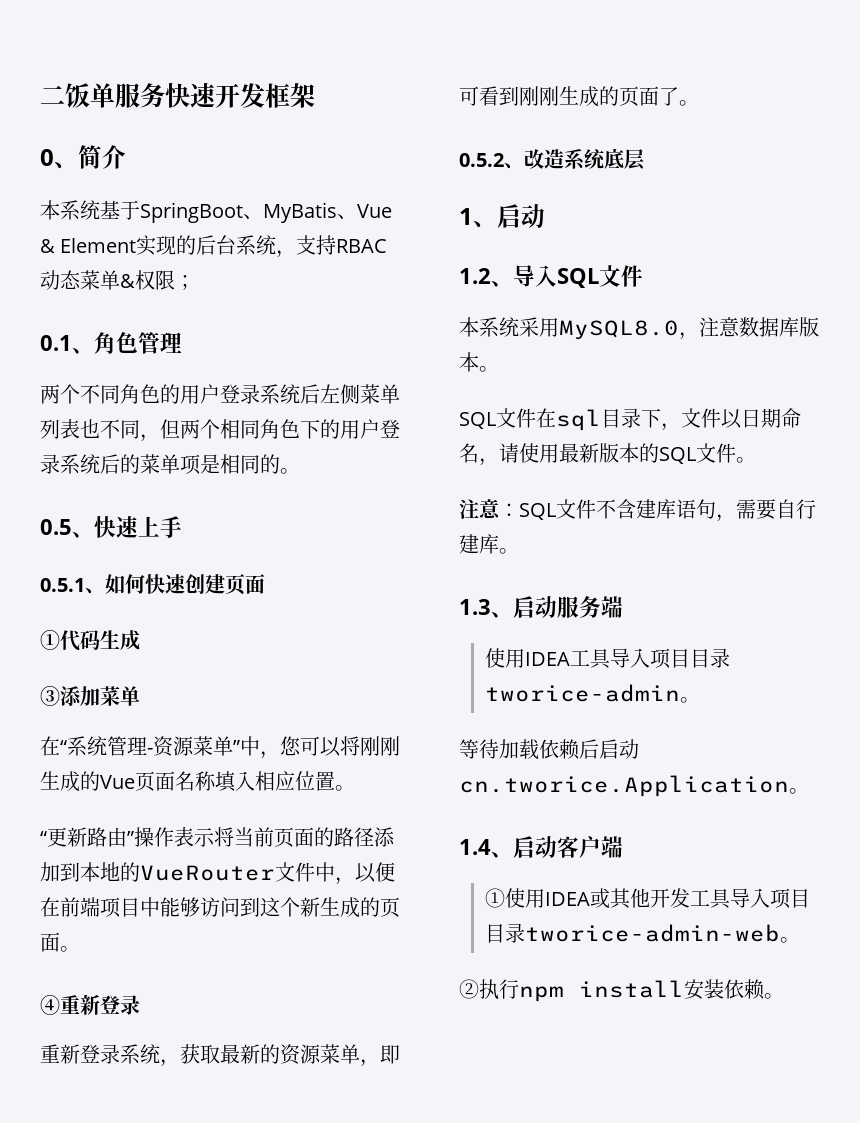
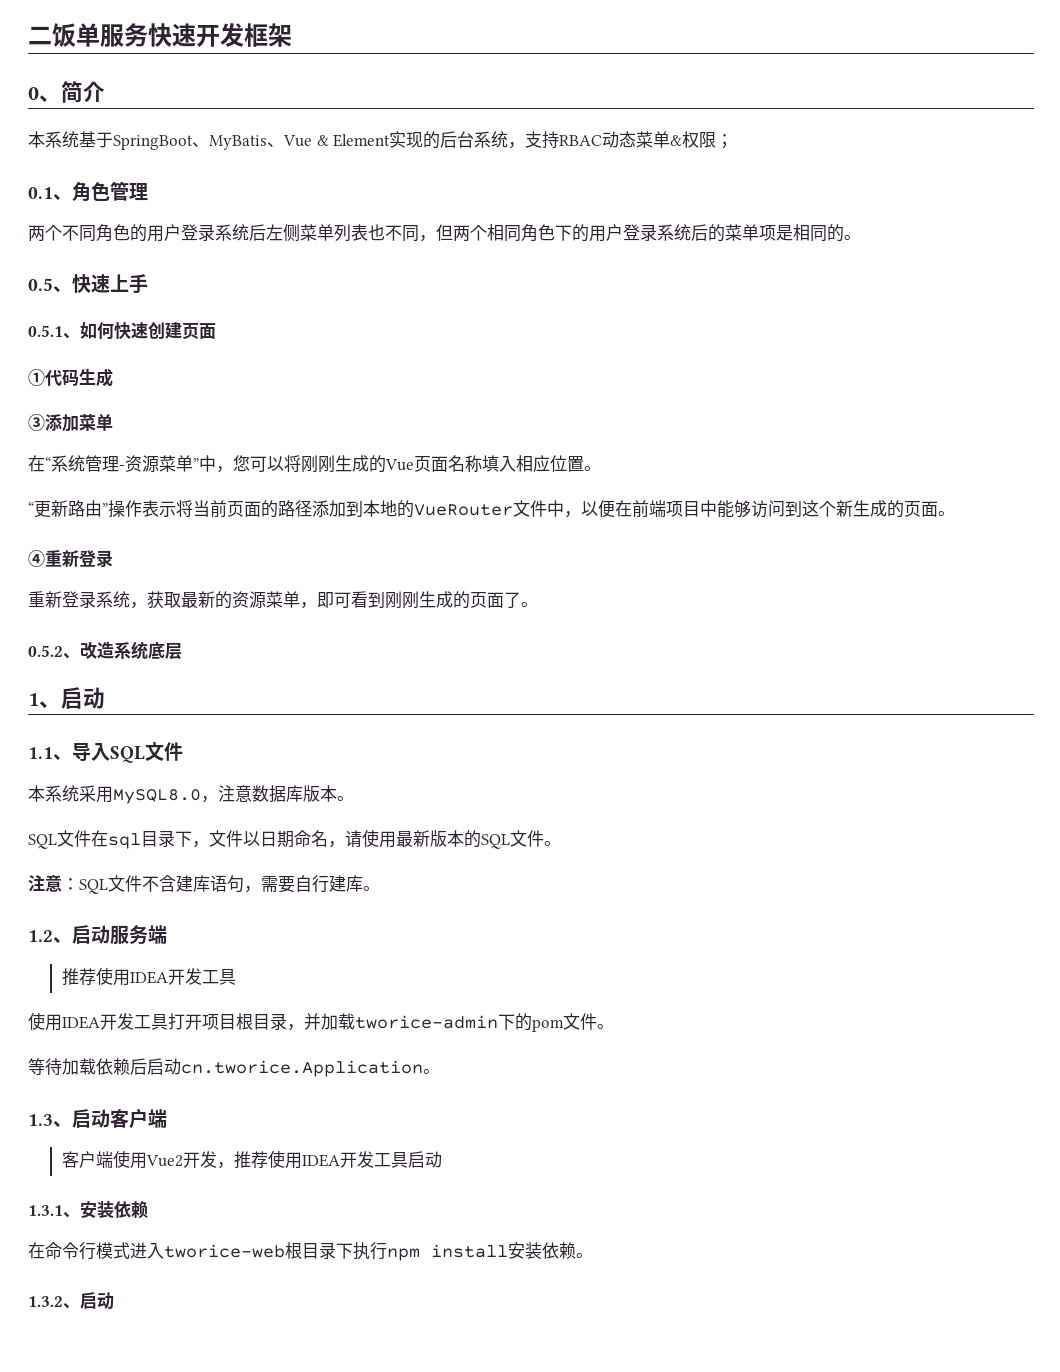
- 1.2、导入SQL文件
+ 1.1、导入SQL文件
- 1.3、启动服务端
- 使用IDEA工具导入项目目录tworice-admin。
+ 1.2、启动服务端
+ 推荐使用IDEA开发工具
+ 使用IDEA开发工具打开项目根目录，并加载tworice-admin下的pom文件。
- 1.4、启动客户端
+ 1.3、启动客户端
- ①使用IDEA或其他开发工具导入项目目录tworice-admin-web。
- ②执行npm install安装依赖。
+ 客户端使用Vue2开发，推荐使用IDEA开发工具启动
+ 1.3.1、安装依赖
+ 在命令行模式进入tworice-web根目录下执行npm install安装依赖。
+ 1.3.2、启动

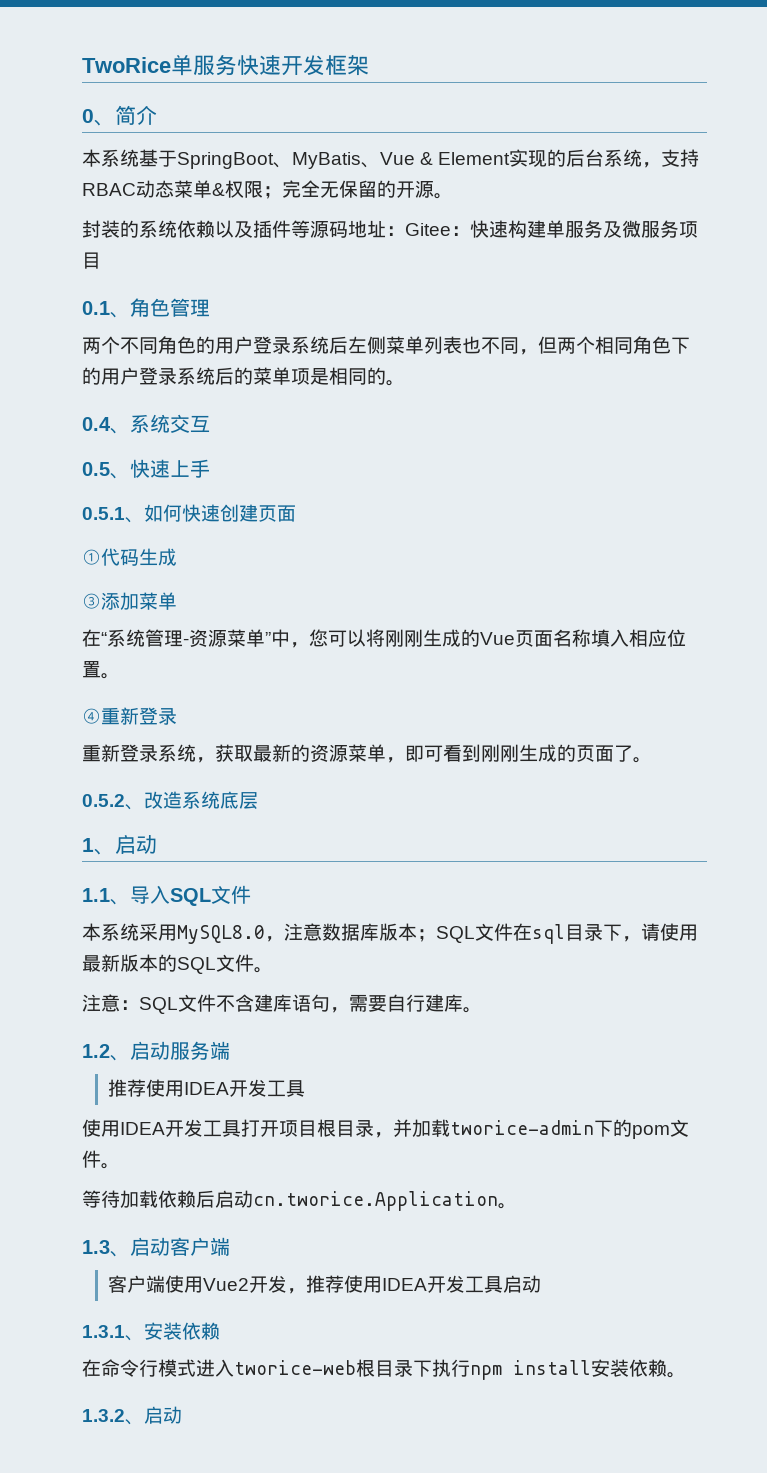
- 二饭单服务快速开发框架
+ TwoRice单服务快速开发框架
- 本系统基于SpringBoot、MyBatis、Vue & Element实现的后台系统，支持RBAC动态菜单&权限；
+ 本系统基于SpringBoot、MyBatis、Vue & Element实现的后台系统，支持RBAC动态菜单&权限；完全无保留的开源。
+ 封装的系统依赖以及插件等源码地址：Gitee：快速构建单服务及微服务项目
+ 0.4、系统交互
- “更新路由”操作表示将当前页面的路径添加到本地的VueRouter文件中，以便在前端项目中能够访问到这个新生成的页面。
- 本系统采用MySQL8.0，注意数据库版本。
- SQL文件在sql目录下，文件以日期命名，请使用最新版本的SQL文件。
+ 本系统采用MySQL8.0，注意数据库版本；SQL文件在sql目录下，请使用最新版本的SQL文件。

